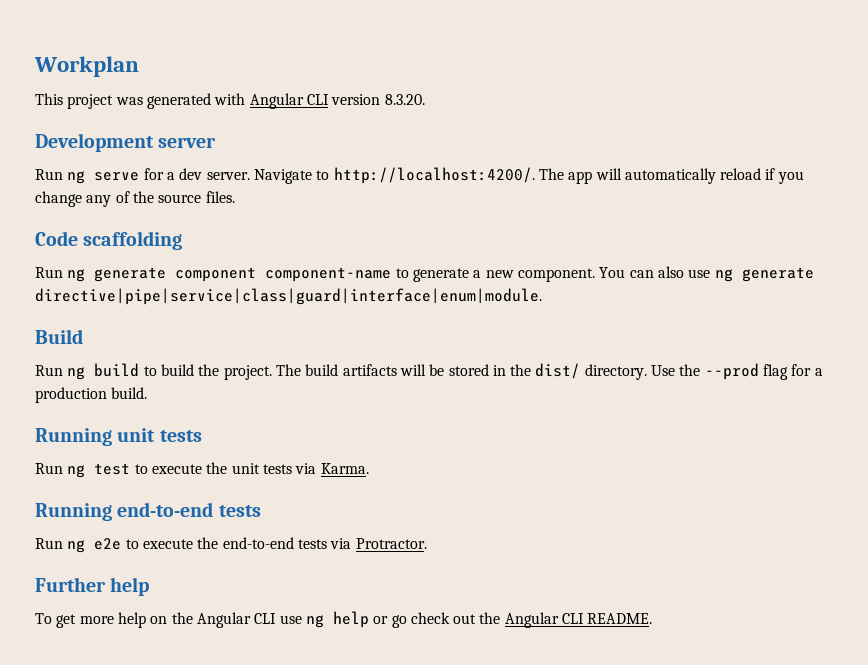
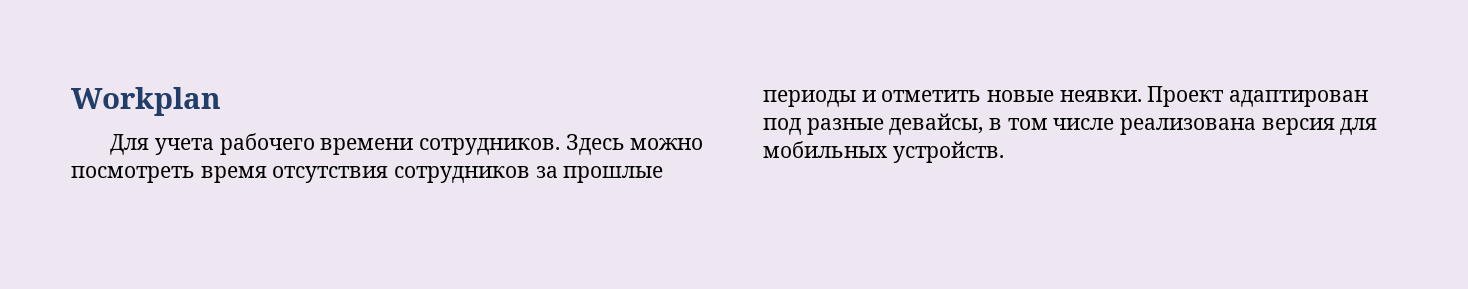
- This project was generated with Angular CLI version 8.3.20.
- Development server
- Run ng serve for a dev server. Navigate to http://localhost:4200/. The app will automatically reload if you change any of the source files.
- Code scaffolding
- Run ng generate component component-name to generate a new component. You can also use ng generate directive|pipe|service|class|guard|interface|enum|module.
- Build
- Run ng build to build the project. The build artifacts will be stored in the dist/ directory. Use the --prod flag for a production build.
- Running unit tests
- Run ng test to execute the unit tests via Karma.
- Running end-to-end tests
- Run ng e2e to execute the end-to-end tests via Protractor.
- Further help
- To get more help on the Angular CLI use ng help or go check out the Angular CLI README.
+ Для учета рабочего времени сотрудников. Здесь можно посмотреть время отсутствия сотрудников за прошлые периоды и отметить новые неявки. Проект адаптирован под разные девайсы, в том числе реализована версия для мобильных устройств.

